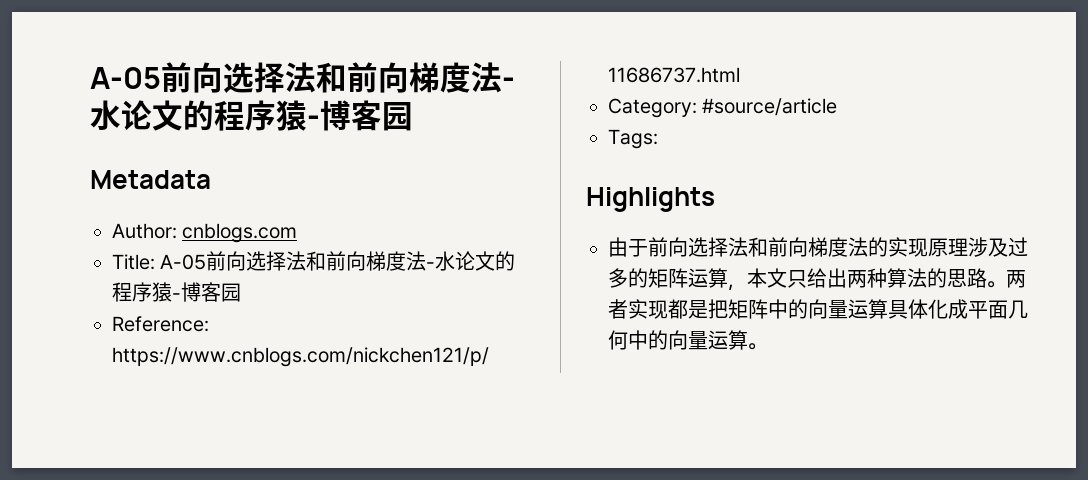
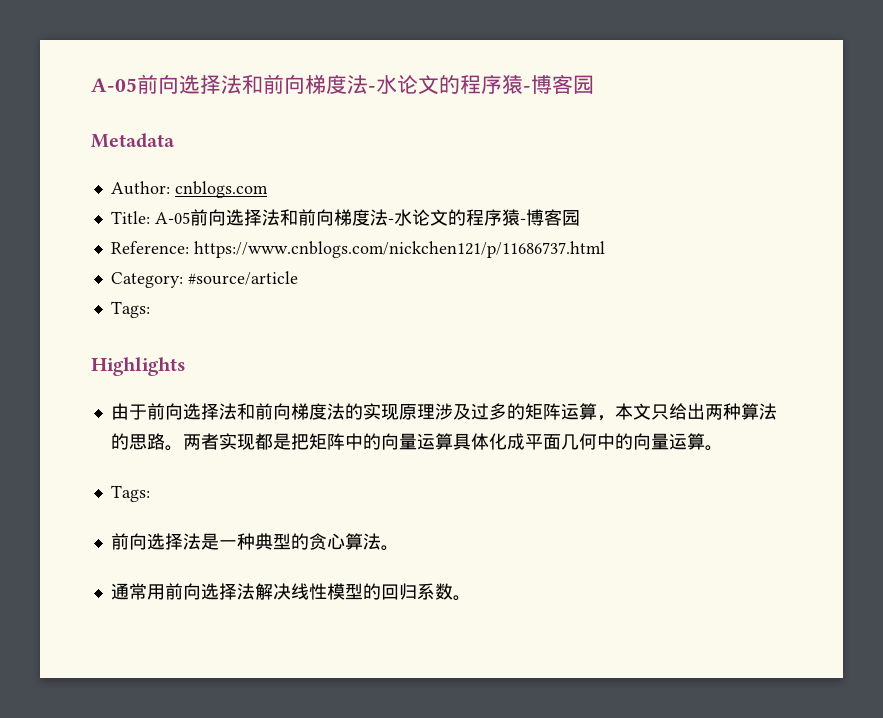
  两者实现都是把矩阵中的向量运算具体化成平面几何中的向量运算。
+ Tags:
+ 前向选择法是一种典型的贪心算法。
+ 通常用前向选择法解决线性模型的回归系数。

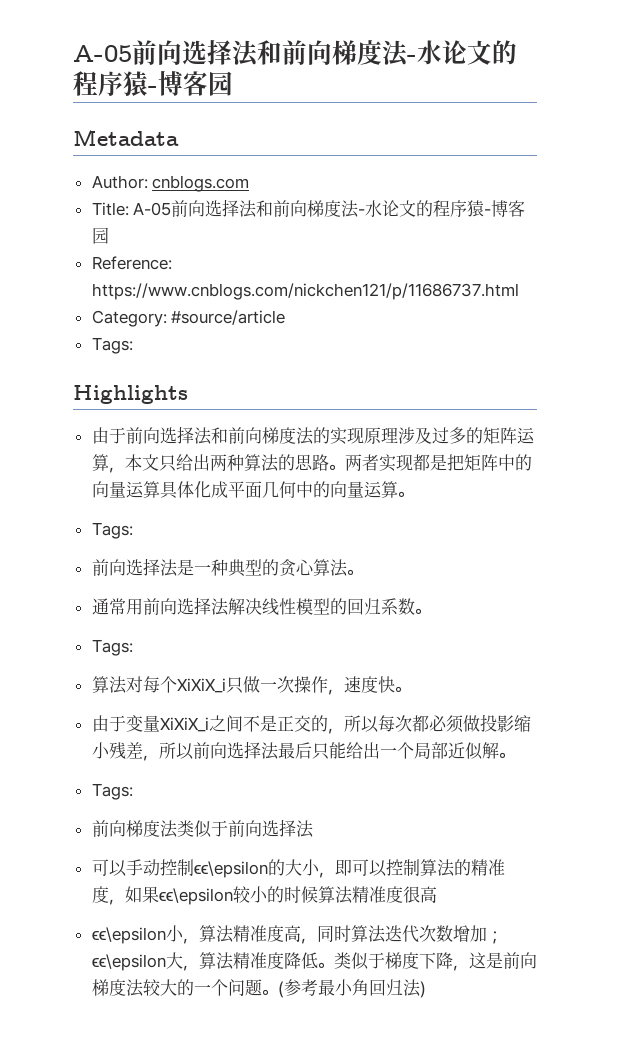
  通常用前向选择法解决线性模型的回归系数。
+ Tags:
+ 算法对每个XiXiX_i只做一次操作，速度快。
+ 由于变量XiXiX_i之间不是正交的，所以每次都必须做投影缩小残差，所以前向选择法最后只能给出一个局部近似解。
+ Tags:
+ 前向梯度法类似于前向选择法
+ 可以手动控制ϵϵ\epsilon的大小，即可以控制算法的精准度，如果ϵϵ\epsilon较小的时候算法精准度很高
+ ϵϵ\epsilon小，算法精准度高，同时算法迭代次数增加；ϵϵ\epsilon大，算法精准度降低。类似于梯度下降，这是前向梯度法较大的一个问题。(参考最小角回归法)

